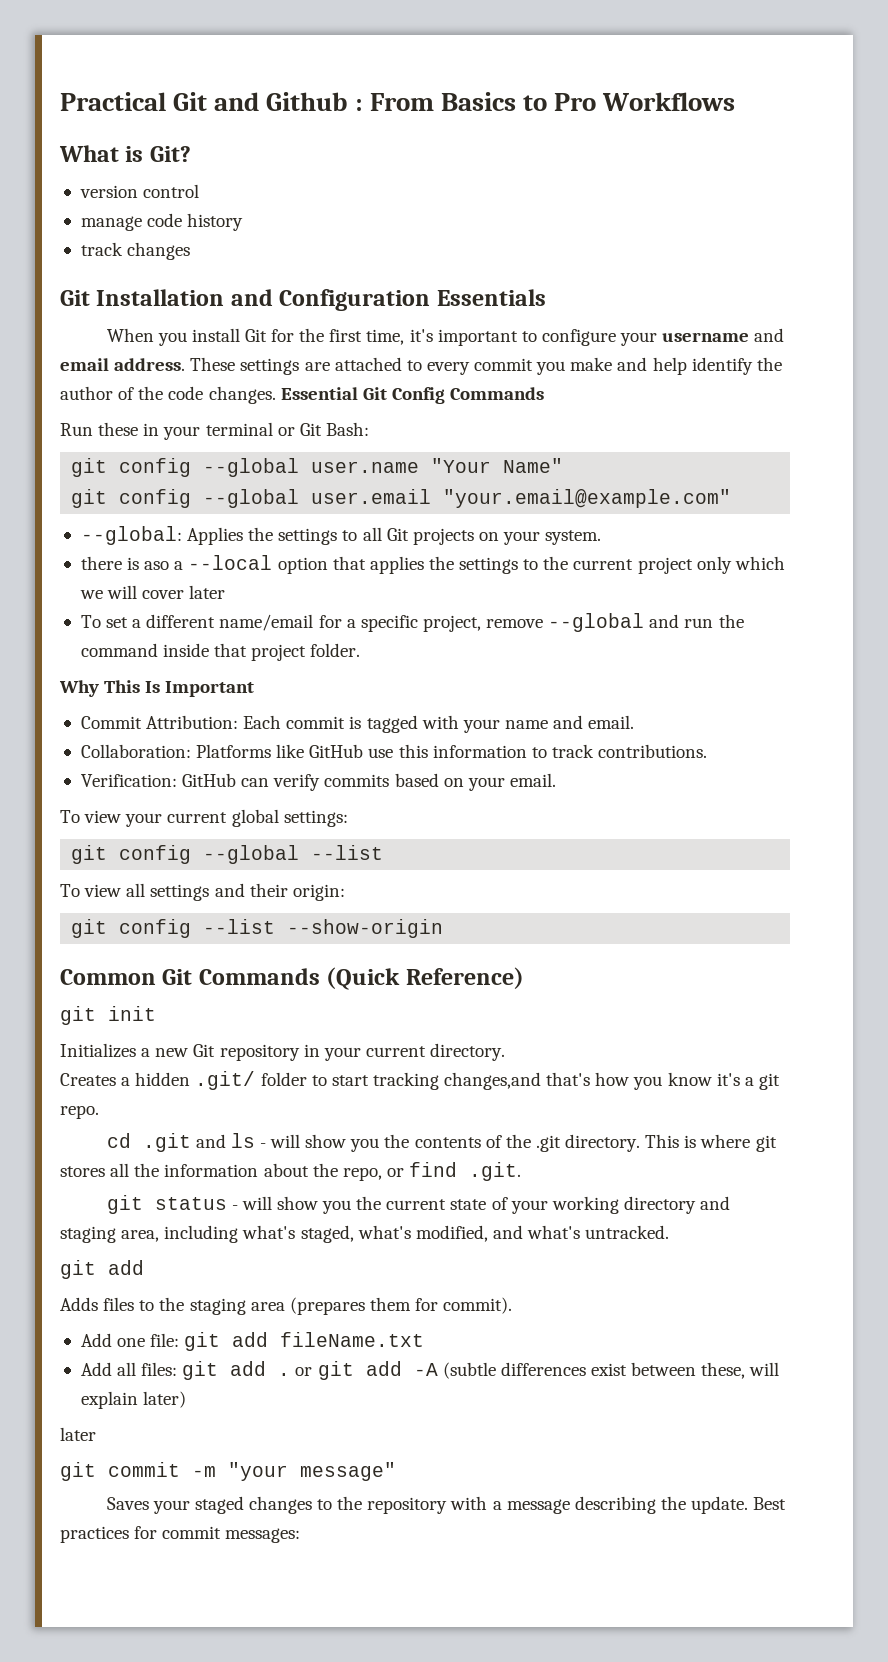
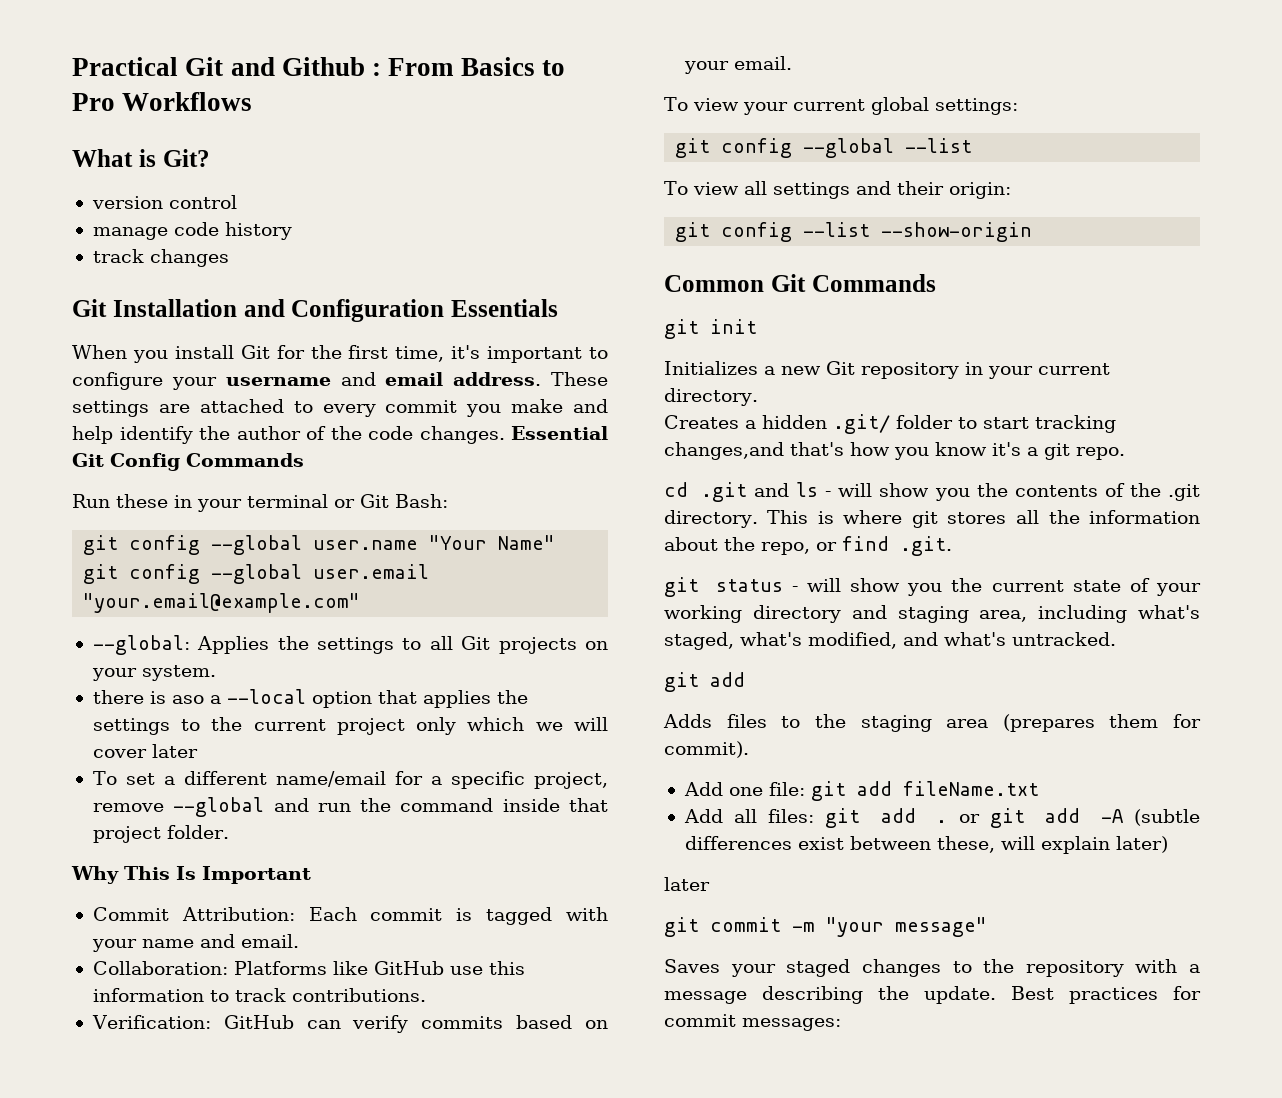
- Common Git Commands (Quick Reference)
+ Common Git Commands

